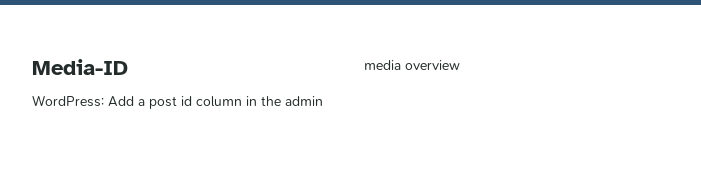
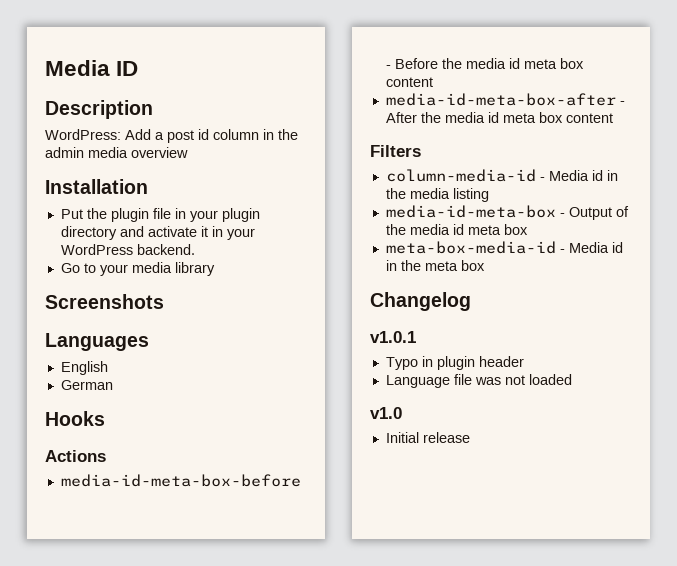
- Media-ID
+ Media ID
+ Description
+ Installation
+ Put the plugin file in your plugin directory and activate it in your WordPress backend.
+ Go to your media library
+ Screenshots
+ Languages
+ English
+ German
+ Hooks
+ Actions
+ media-id-meta-box-before - Before the media id meta box content
+ media-id-meta-box-after - After the media id meta box content
+ Filters
+ column-media-id - Media id in the media listing
+ media-id-meta-box - Output of the media id meta box
+ meta-box-media-id - Media id in the meta box
+ Changelog
+ v1.0.1
+ Typo in plugin header
+ Language file was not loaded
+ v1.0
+ Initial release

